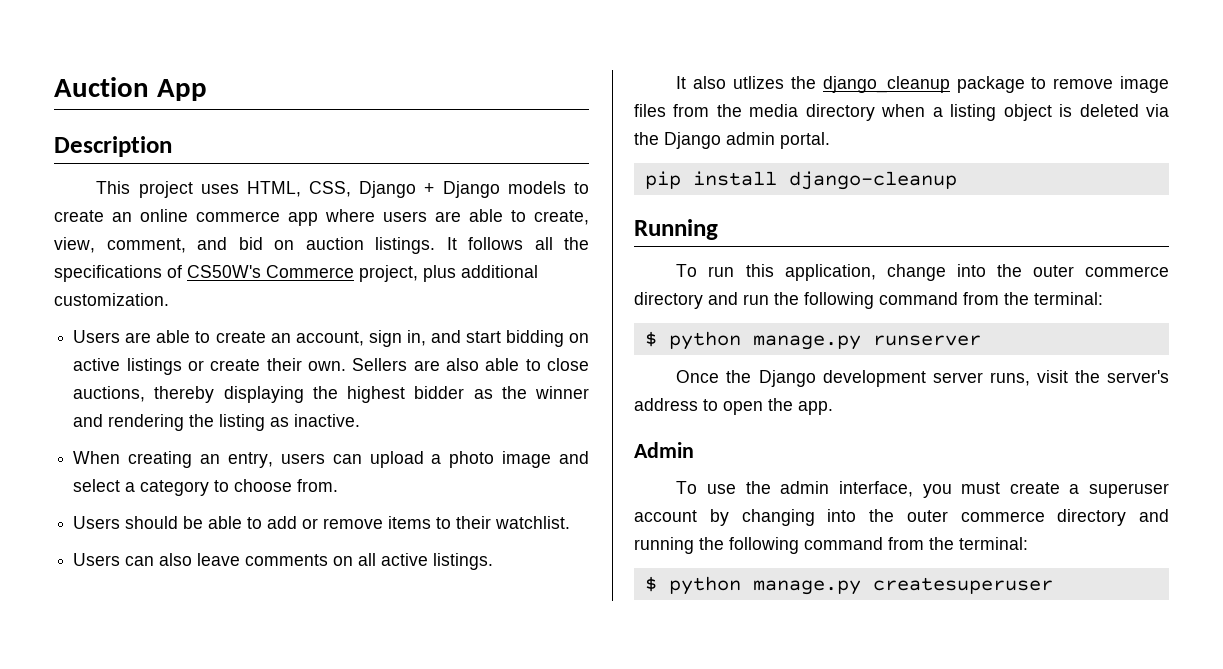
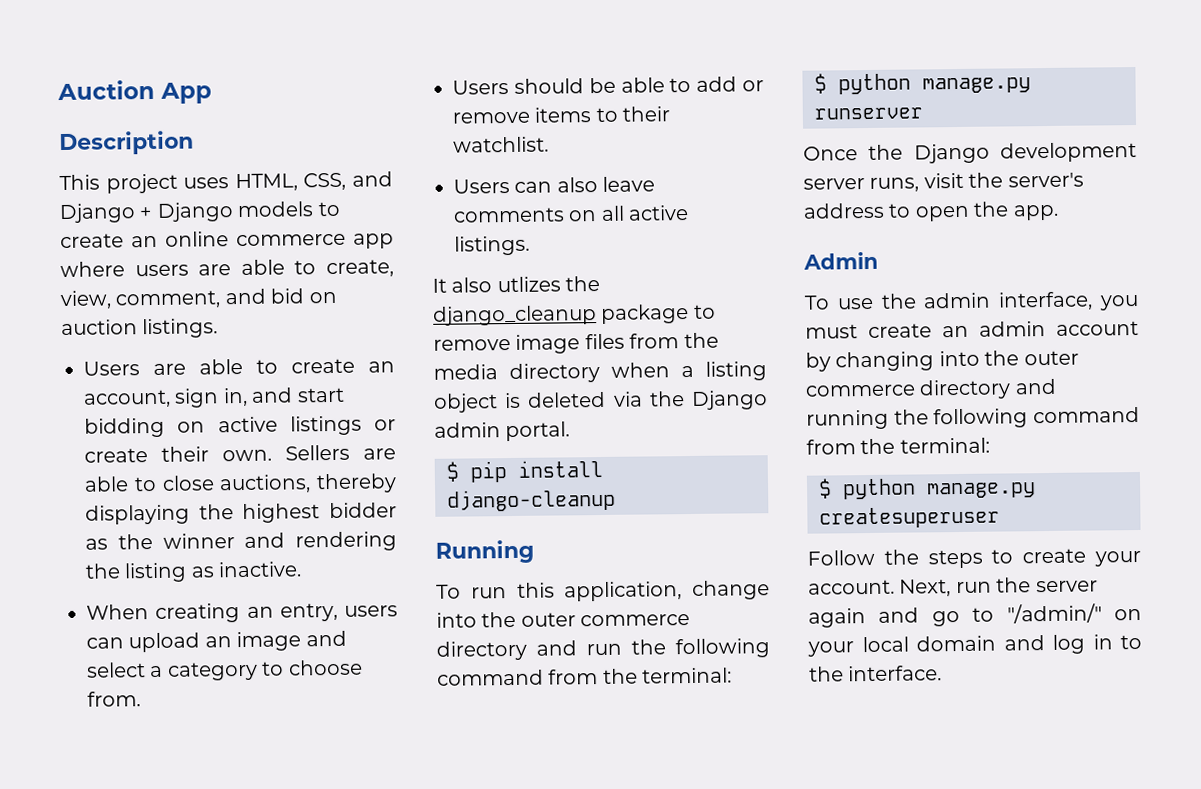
- This project uses HTML, CSS, Django + Django models to create an online commerce app where users are able to create, view, comment, and bid on auction listings. It follows all the specifications of CS50W's Commerce project, plus additional customization.
+ This project uses HTML, CSS, and Django + Django models to create an online commerce app where users are able to create, view, comment, and bid on auction listings.
- Sellers are also able to close auctions, thereby displaying the highest bidder as the winner and rendering the listing as inactive.
+ Sellers are able to close auctions, thereby displaying the highest bidder as the winner and rendering the listing as inactive.
- When creating an entry, users can upload a photo image and select a category to choose from.
+ When creating an entry, users can upload an image and select a category to choose from.
- pip install django-cleanup
+ $ pip install django-cleanup
- To use the admin interface, you must create a superuser account by changing into the outer commerce directory and running the following command from the terminal:
+ To use the admin interface, you must create an admin account by changing into the outer commerce directory and running the following command from the terminal:
+ Follow the steps to create your account. Next, run the server again and go to "/admin/" on your local domain and log in to the interface.

